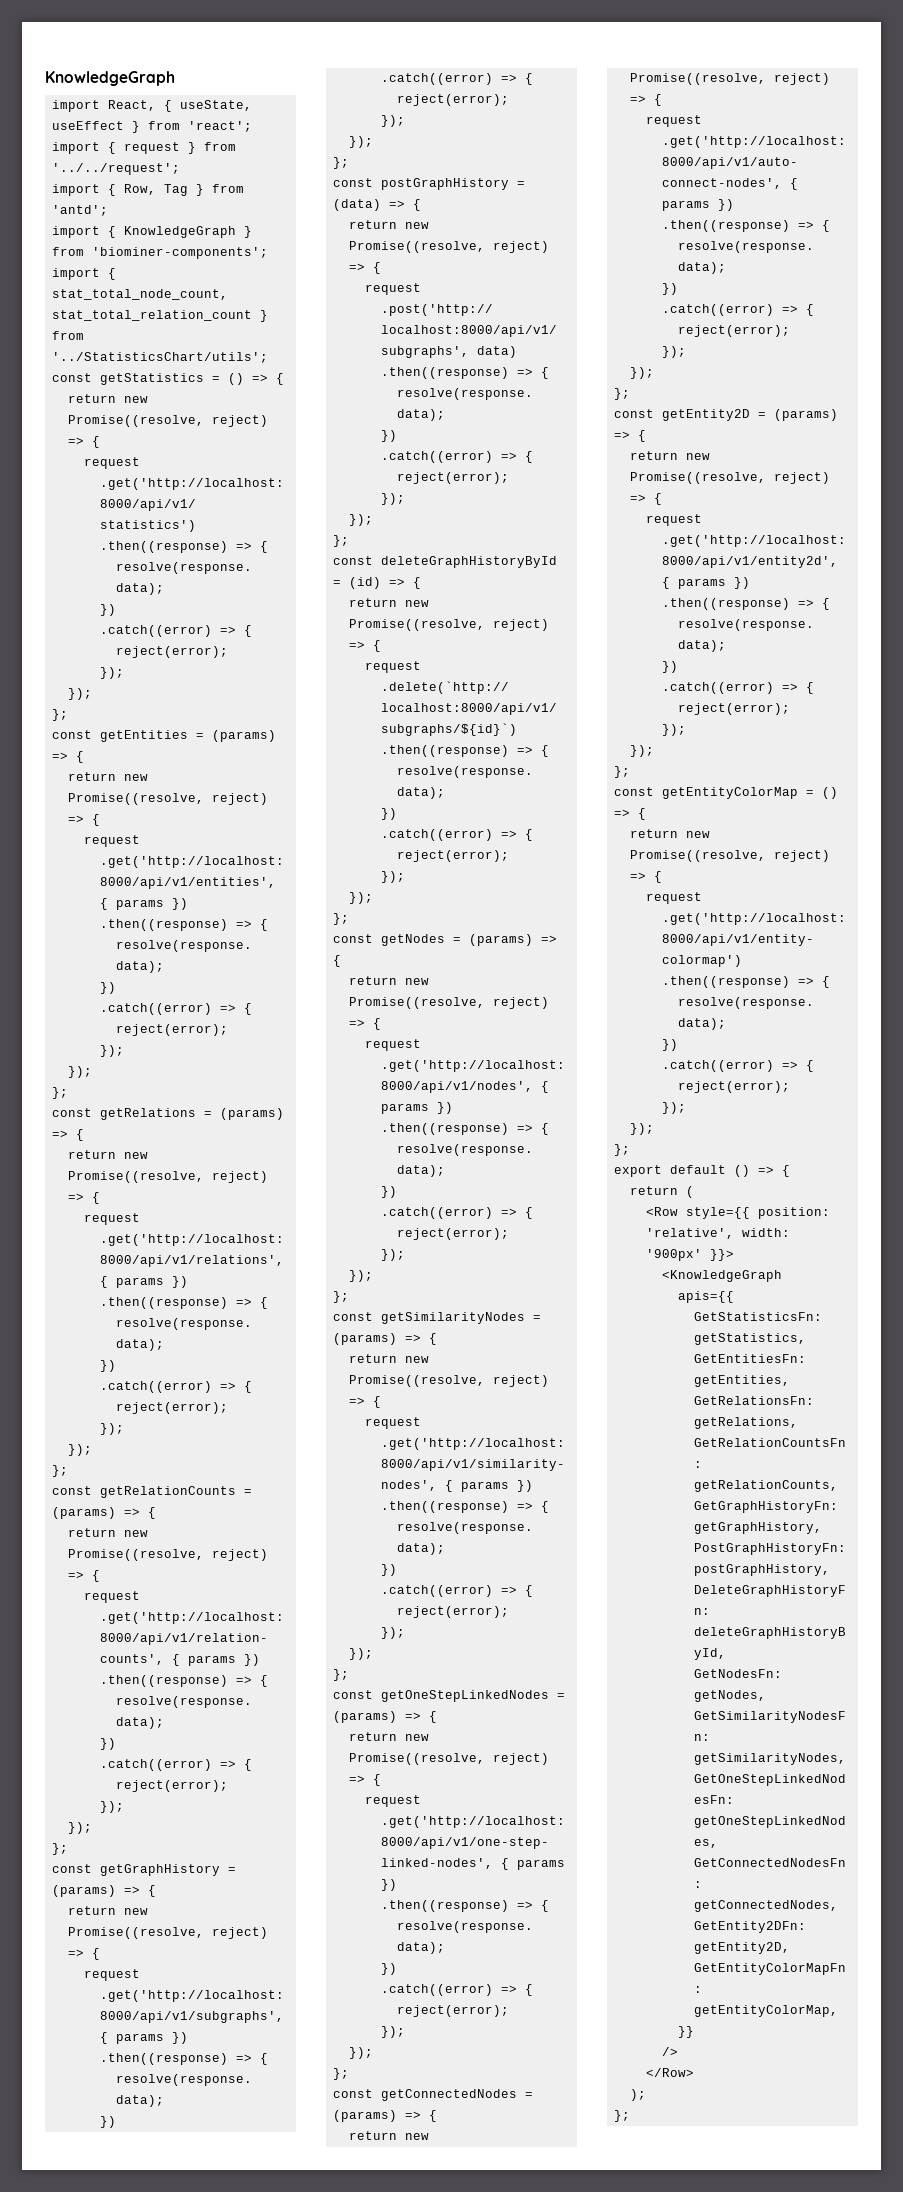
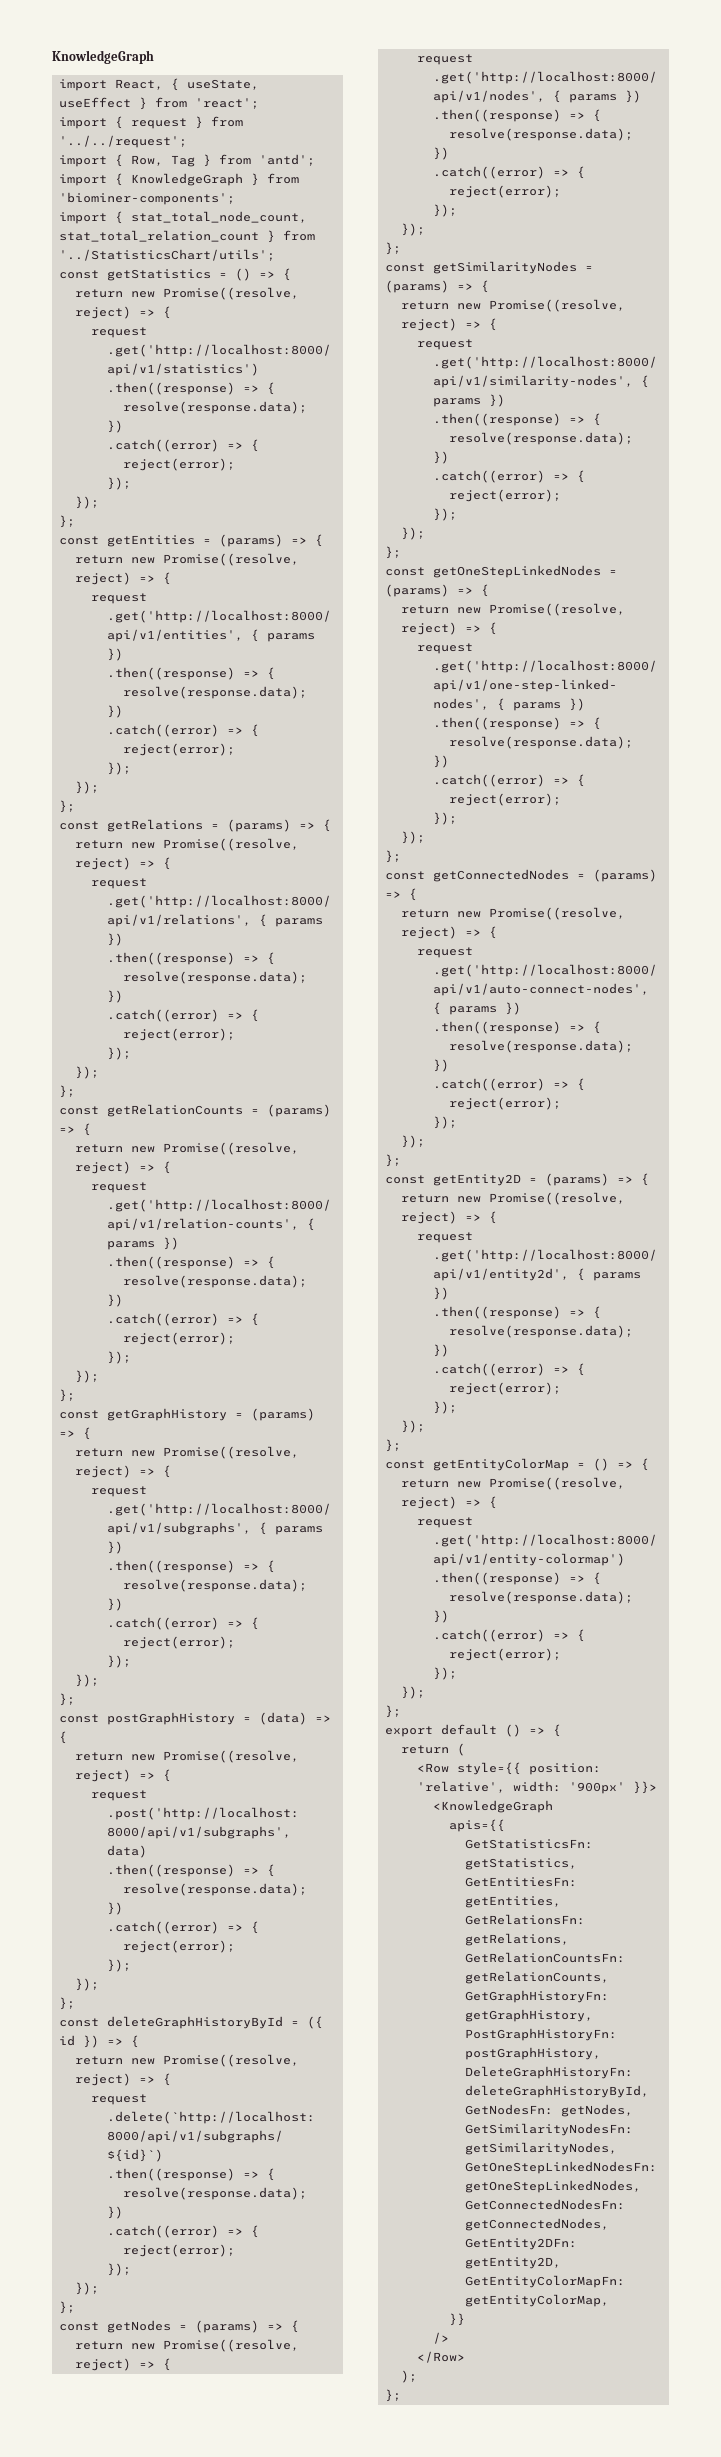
- const deleteGraphHistoryById = (id) => {
+ const deleteGraphHistoryById = ({ id }) => {

